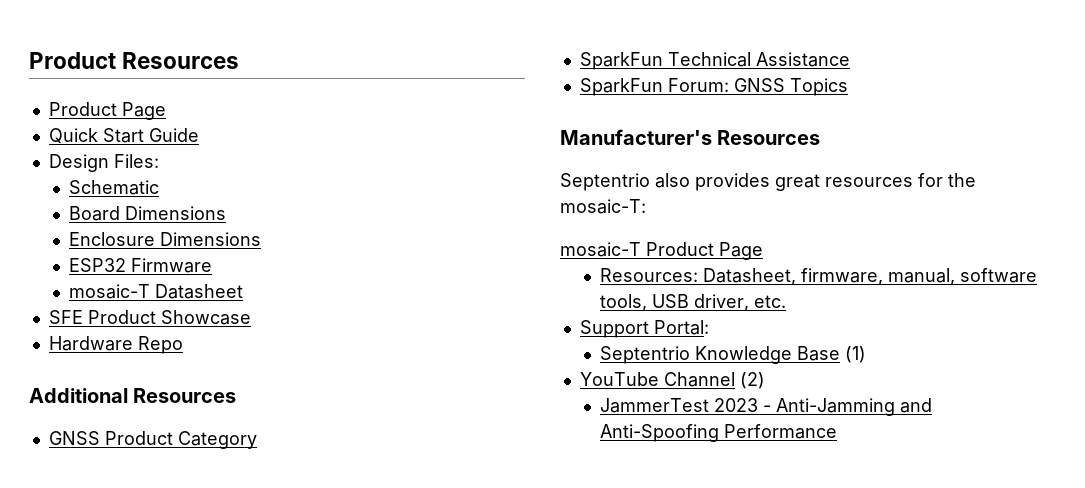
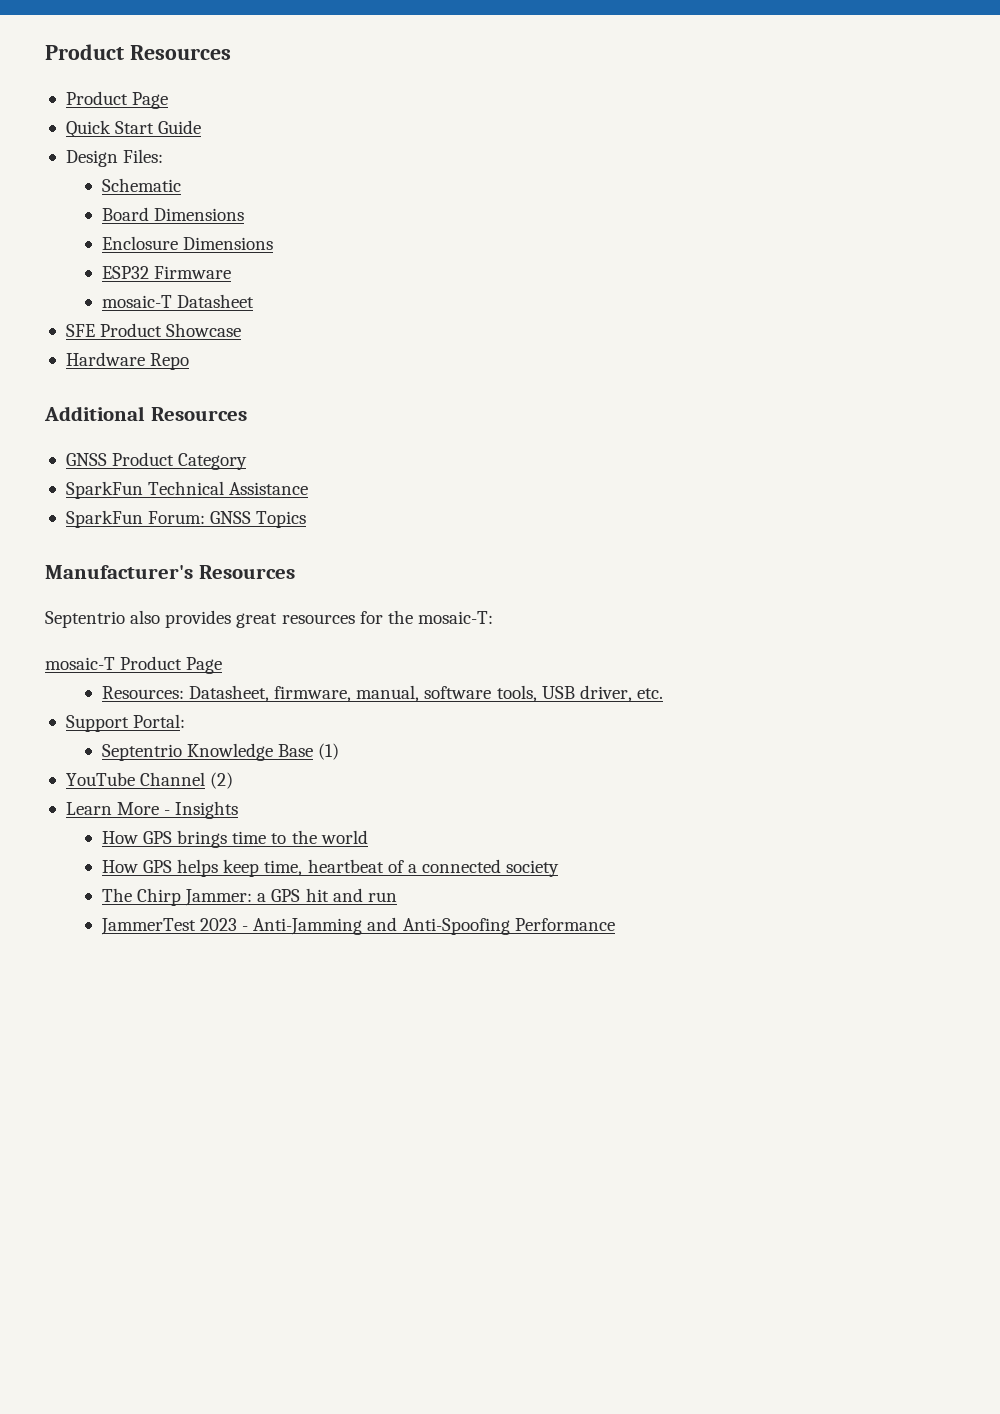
+ Learn More - Insights
+ How GPS brings time to the world
+ How GPS helps keep time, heartbeat of a connected society
+ The Chirp Jammer: a GPS hit and run

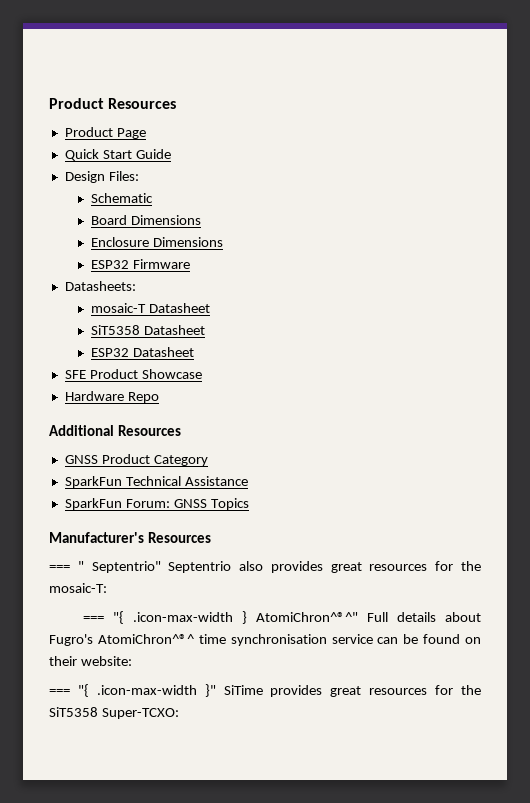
+ Datasheets:
+ SiT5358 Datasheet
+ ESP32 Datasheet
- Septentrio also provides great resources for the mosaic-T:
+ === " Septentrio" Septentrio also provides great resources for the mosaic-T:
- mosaic-T Product Page
- Resources: Datasheet, firmware, manual, software tools, USB driver, etc.
- Support Portal:
- Septentrio Knowledge Base (1)
- YouTube Channel (2)
- Learn More - Insights
- How GPS brings time to the world
- How GPS helps keep time, heartbeat of a connected society
- The Chirp Jammer: a GPS hit and run
- JammerTest 2023 - Anti-Jamming and Anti-Spoofing Performance
+ === "{ .icon-max-width } AtomiChron^®^" Full details about Fugro's AtomiChron^®^ time synchronisation service can be found on their website:
+ === "{ .icon-max-width }" SiTime provides great resources for the SiT5358 Super-TCXO:

